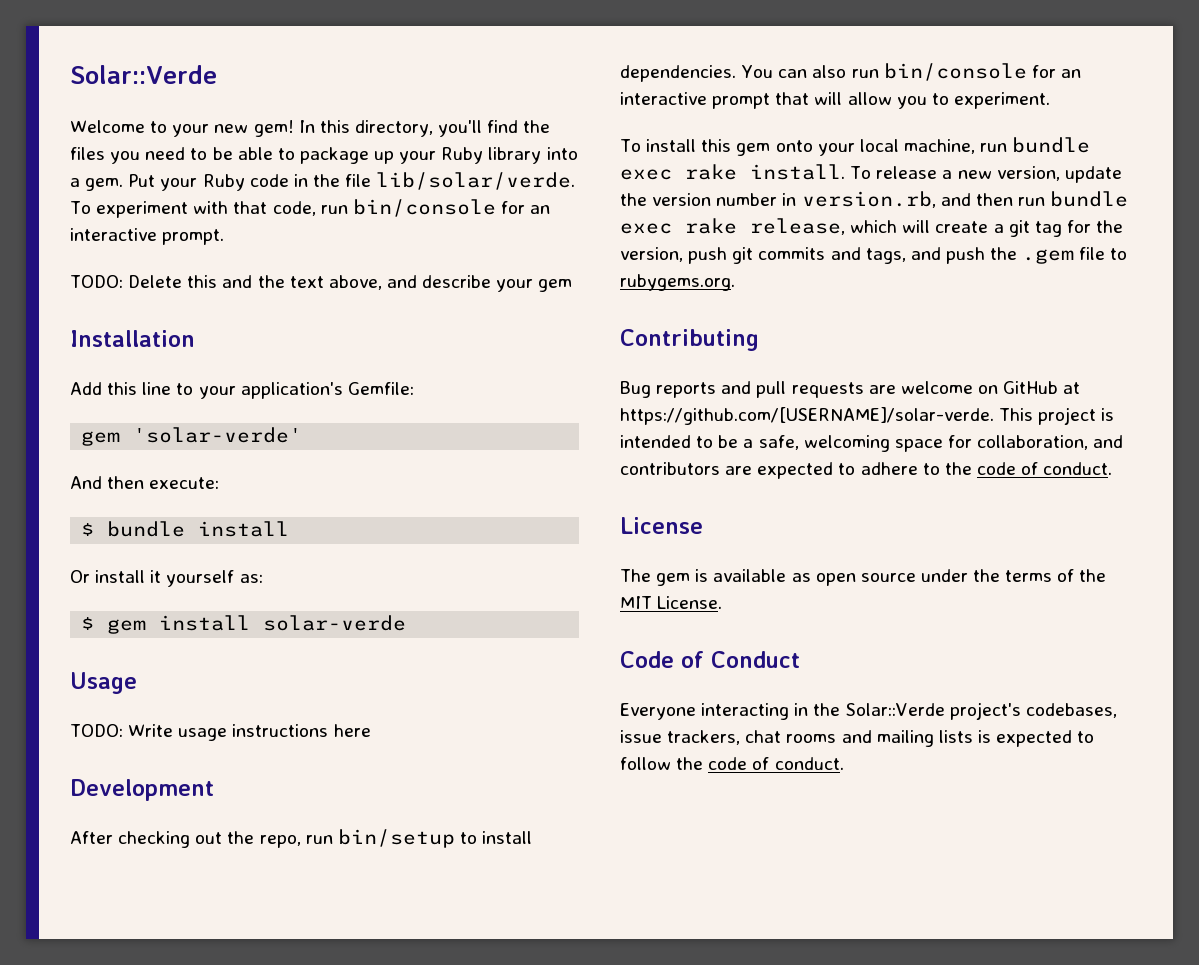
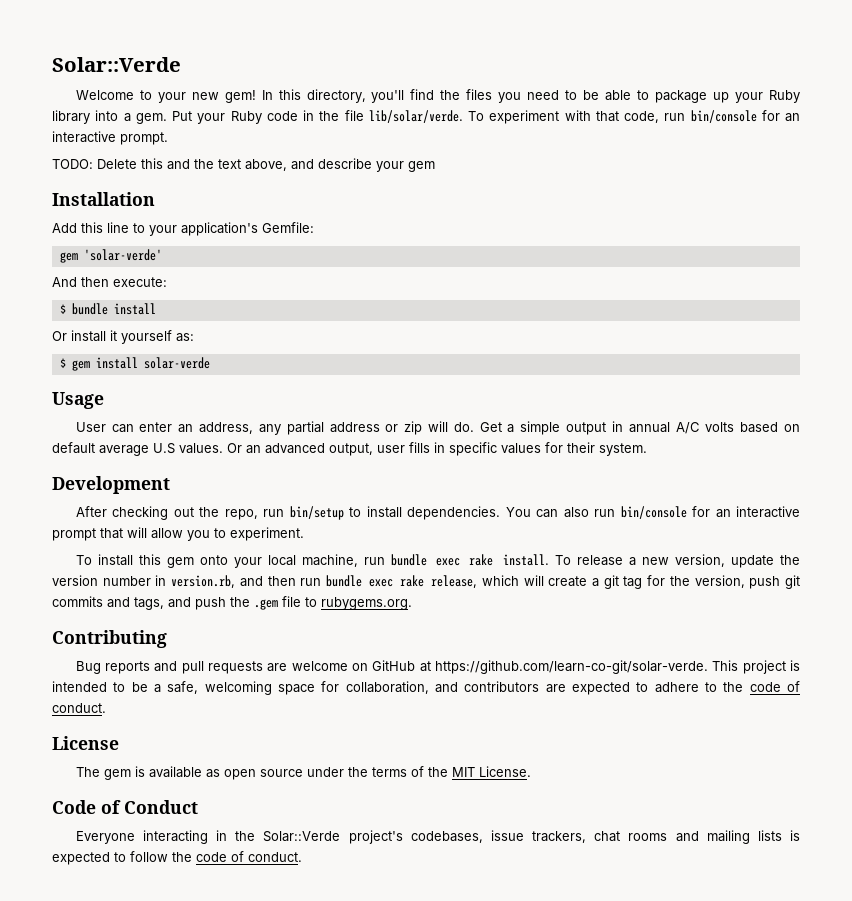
- TODO: Write usage instructions here
+ User can enter an address, any partial address or zip will do. Get a simple output in annual A/C volts based on default average U.S values. Or an advanced output, user fills in specific values for their system.
- Bug reports and pull requests are welcome on GitHub at https://github.com/[USERNAME]/solar-verde. This project is intended to be a safe, welcoming space for collaboration, and contributors are expected to adhere to the code of conduct.
+ Bug reports and pull requests are welcome on GitHub at https://github.com/learn-co-git/solar-verde. This project is intended to be a safe, welcoming space for collaboration, and contributors are expected to adhere to the code of conduct.

